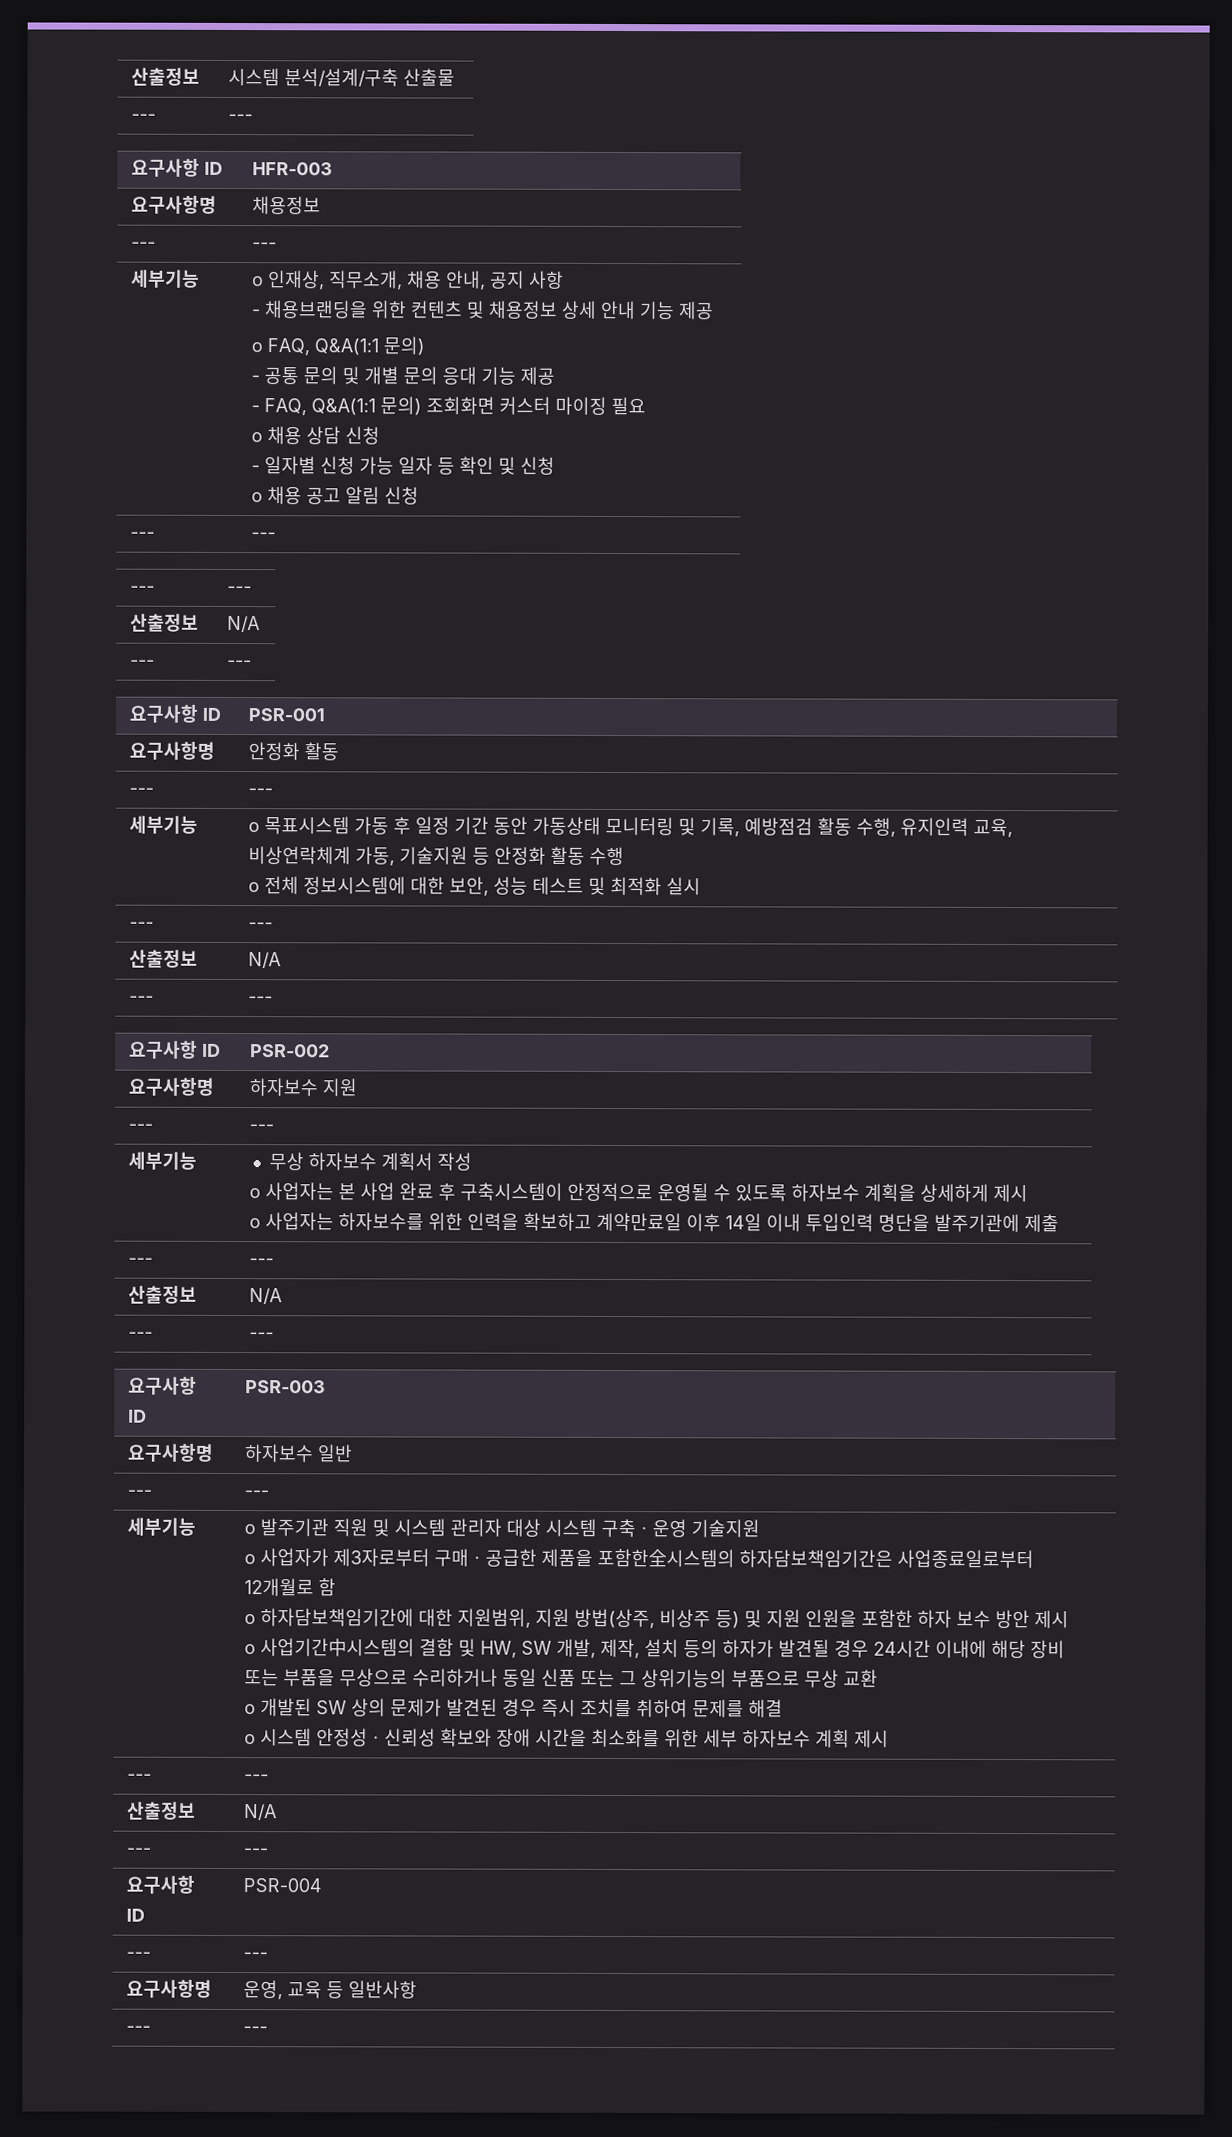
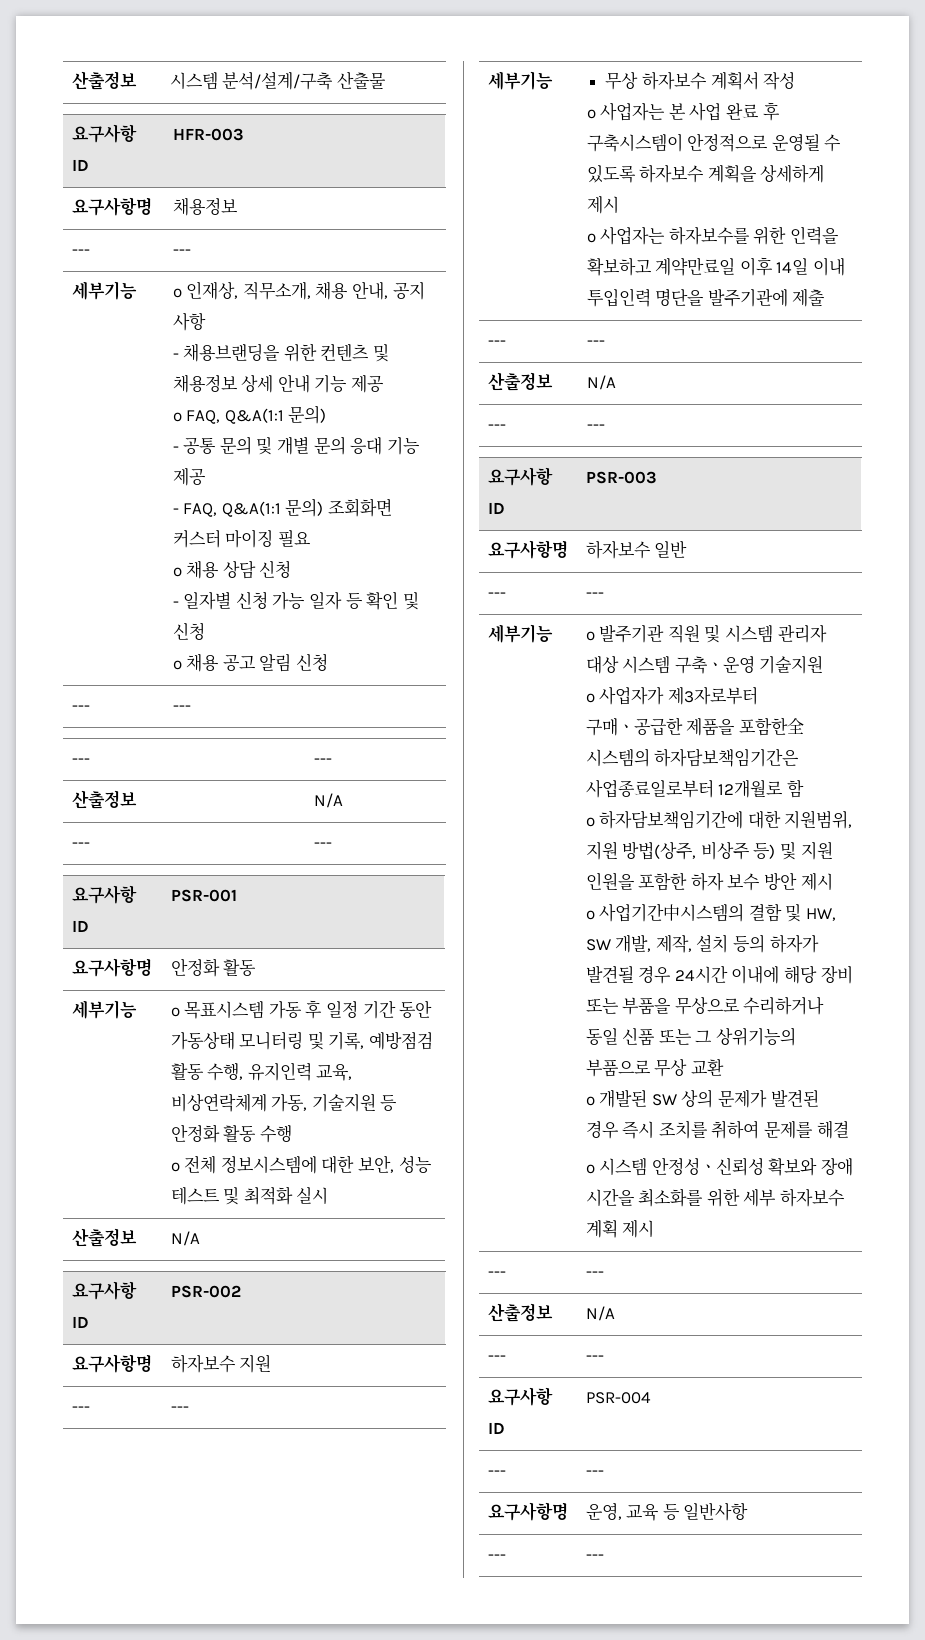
  산출정보 | 시스템 분석/설계/구축 산출물
- --- | ---
  요구사항명 | 안정화 활동
- --- | ---
  세부기능 | o 목표시스템 가동 후 일정 기간 동안 가동상태 모니터링 및 기록, 예방점검 활동 수행, 유지인력 교육, 비상연락체계 가동, 기술지원 등 안정화 활동 수행
  o 전체 정보시스템에 대한 보안, 성능 테스트 및 최적화 실시
- --- | ---
  산출정보 | N/A
- --- | ---

